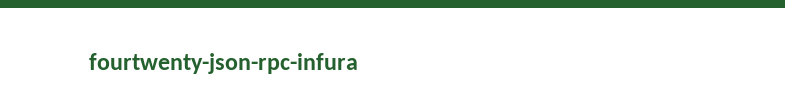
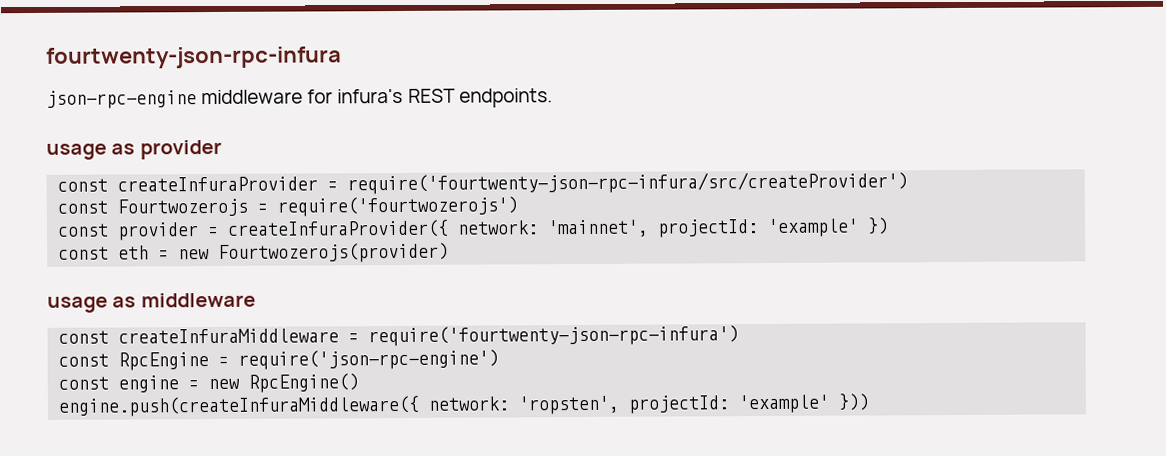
+ json-rpc-engine middleware for infura's REST endpoints.
+ usage as provider
+ const createInfuraProvider = require('fourtwenty-json-rpc-infura/src/createProvider')
+ const Fourtwozerojs = require('fourtwozerojs')
+ const provider = createInfuraProvider({ network: 'mainnet', projectId: 'example' })
+ const eth = new Fourtwozerojs(provider)
+ usage as middleware
+ const createInfuraMiddleware = require('fourtwenty-json-rpc-infura')
+ const RpcEngine = require('json-rpc-engine')
+ const engine = new RpcEngine()
+ engine.push(createInfuraMiddleware({ network: 'ropsten', projectId: 'example' }))

